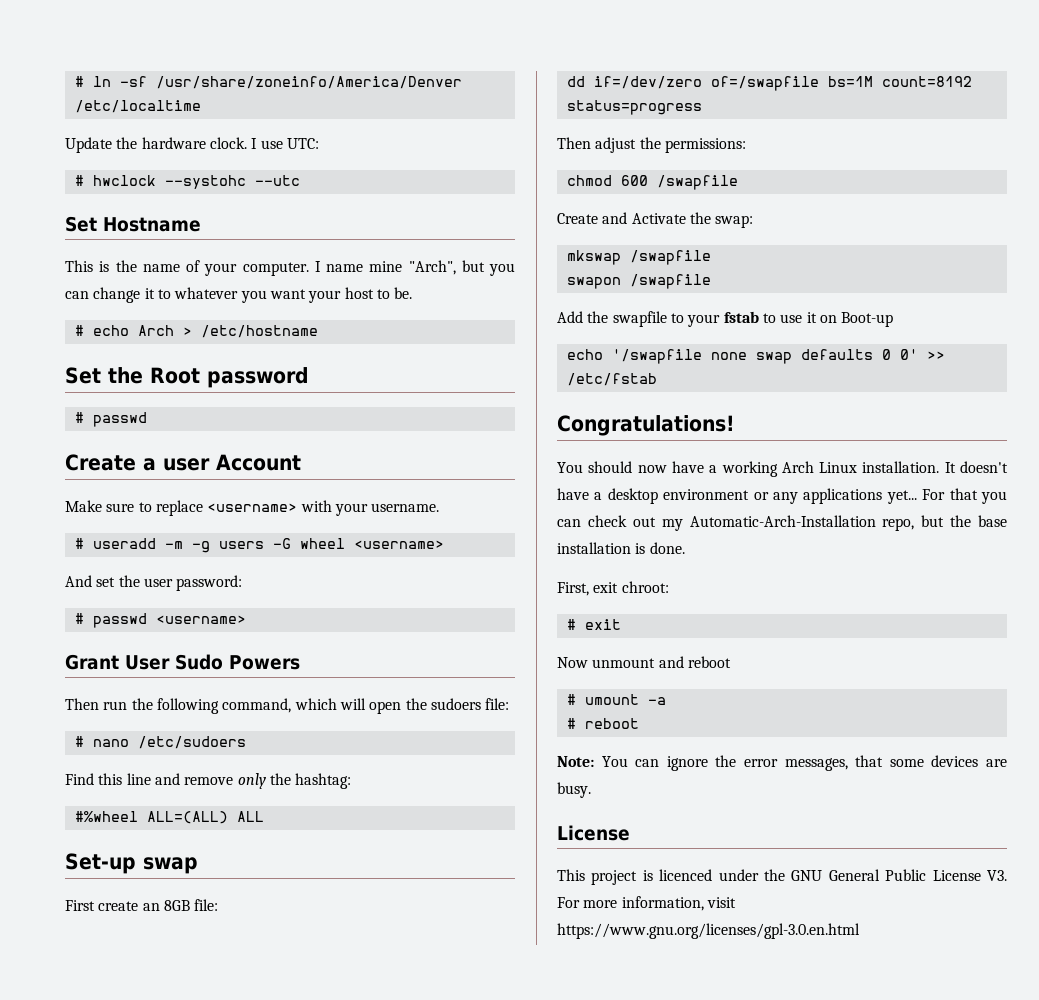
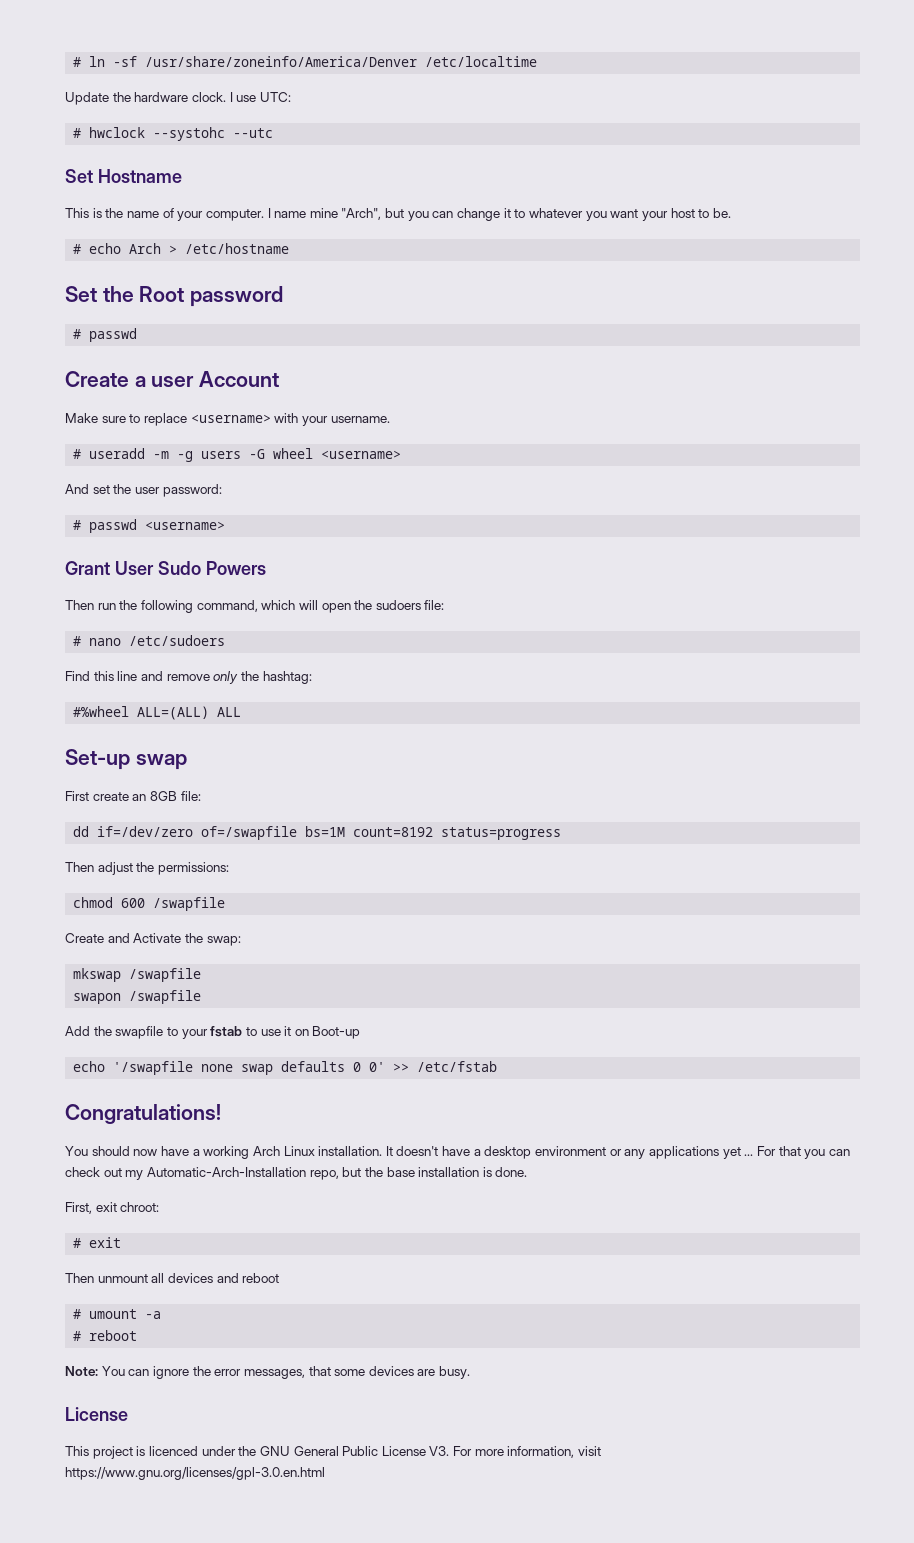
- It doesn't have a desktop environment or any applications yet...
+ It doesn't have a desktop environment or any applications yet ...
- Now unmount and reboot
+ Then unmount all devices and reboot

